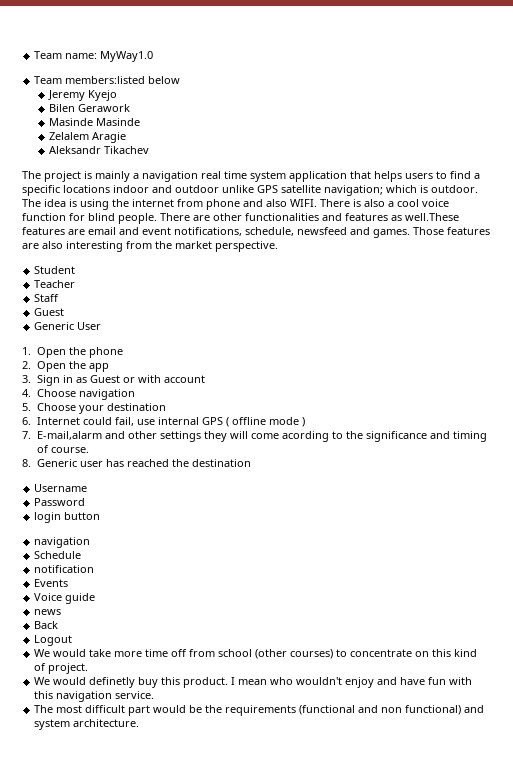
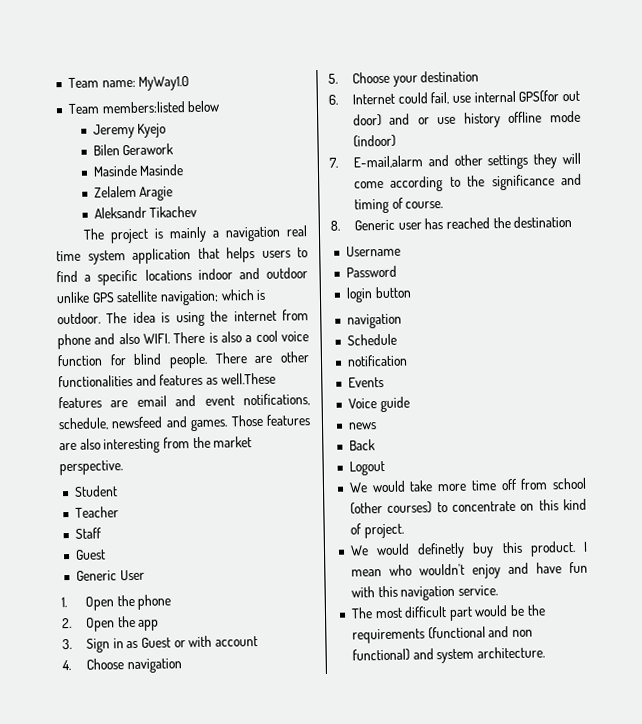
- 6. Internet could fail, use internal GPS ( offline mode )
+ 6. Internet could fail, use internal GPS(for out door) and or use history offline mode (indoor)
- 7. E-mail,alarm and other settings they will come acording to the significance and timing of course.
+ 7. E-mail,alarm and other settings they will come according to the significance and timing of course.

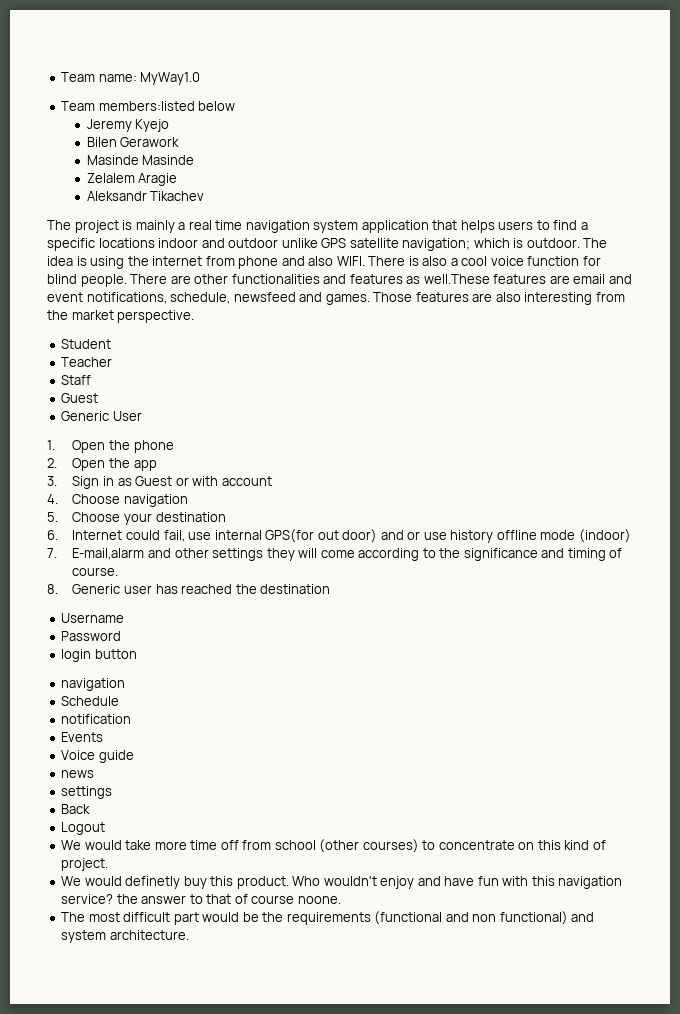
- The project is mainly a navigation real time system application that helps users to find a specific locations indoor and outdoor unlike GPS satellite navigation; which is outdoor.
+ The project is mainly a real time navigation system application that helps users to find a specific locations indoor and outdoor unlike GPS satellite navigation; which is outdoor.
  news
+ settings
- I mean who wouldn't enjoy and have fun with this navigation service.
+ Who wouldn't enjoy and have fun with this navigation service? the answer to that of course noone.

